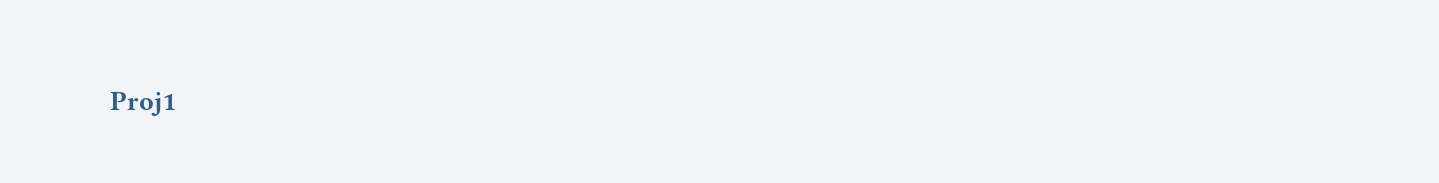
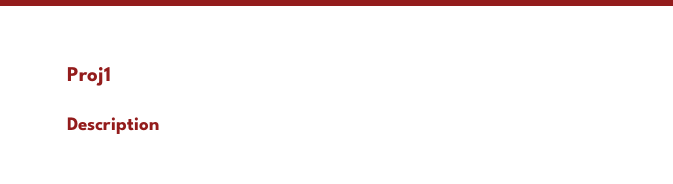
+ Description

